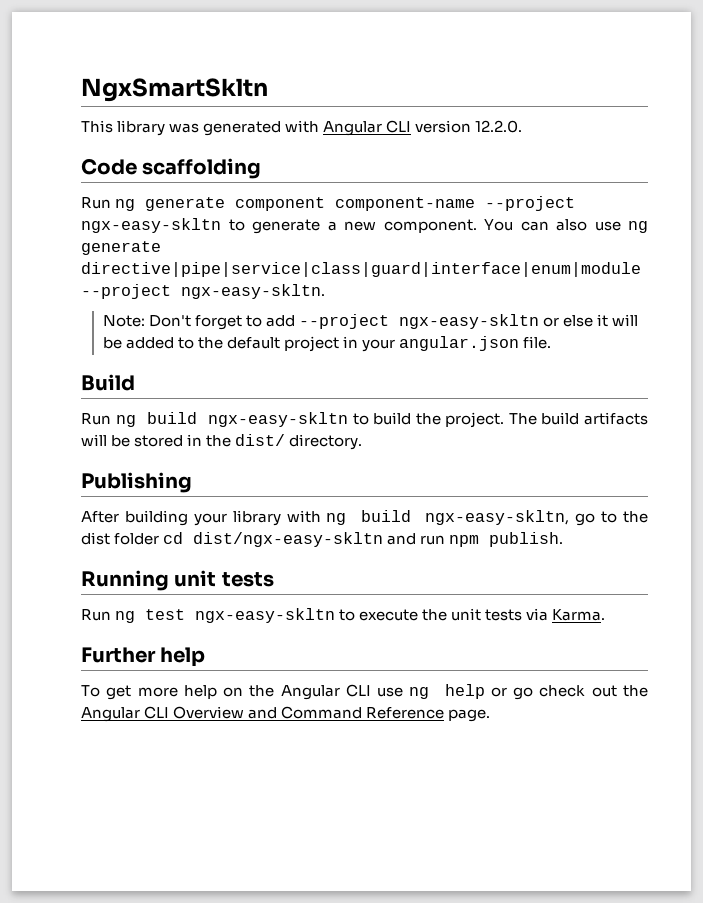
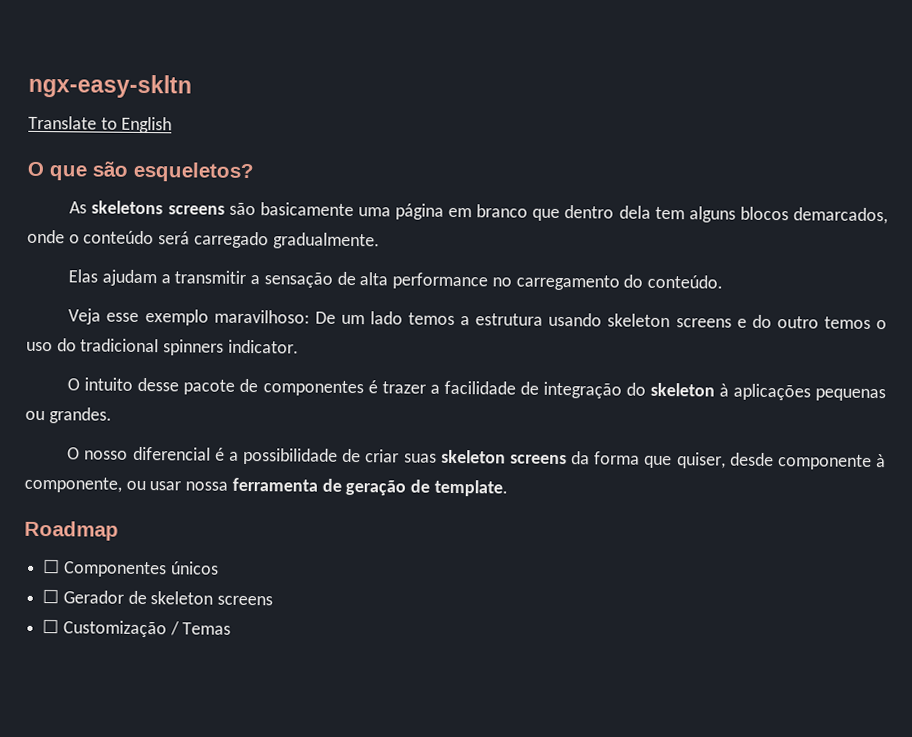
- NgxSmartSkltn
- This library was generated with Angular CLI version 12.2.0.
- Code scaffolding
- Run ng generate component component-name --project ngx-easy-skltn to generate a new component. You can also use ng generate directive|pipe|service|class|guard|interface|enum|module --project ngx-easy-skltn.
- Note: Don't forget to add --project ngx-easy-skltn or else it will be added to the default project in your angular.json file.
- Build
- Run ng build ngx-easy-skltn to build the project. The build artifacts will be stored in the dist/ directory.
- Publishing
- After building your library with ng build ngx-easy-skltn, go to the dist folder cd dist/ngx-easy-skltn and run npm publish.
- Running unit tests
- Run ng test ngx-easy-skltn to execute the unit tests via Karma.
- Further help
- To get more help on the Angular CLI use ng help or go check out the Angular CLI Overview and Command Reference page.
+ ngx-easy-skltn
+ Translate to English
+ O que são esqueletos?
+ As skeletons screens são basicamente uma página em branco que dentro dela tem alguns blocos demarcados, onde o conteúdo será carregado gradualmente.
+ Elas ajudam a transmitir a sensação de alta performance no carregamento do conteúdo.
+ Veja esse exemplo maravilhoso: De um lado temos a estrutura usando skeleton screens e do outro temos o uso do tradicional spinners indicator.
+ O intuito desse pacote de componentes é trazer a facilidade de integração do skeleton à aplicações pequenas ou grandes.
+ O nosso diferencial é a possibilidade de criar suas skeleton screens da forma que quiser, desde componente à componente, ou usar nossa ferramenta de geração de template.
+ Roadmap
+ ☐ Componentes únicos
+ ☐ Gerador de skeleton screens
+ ☐ Customização / Temas

